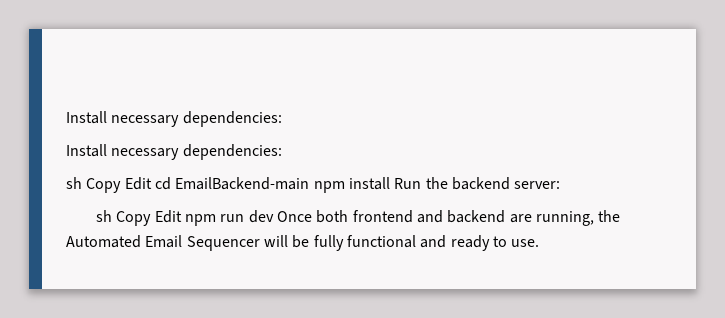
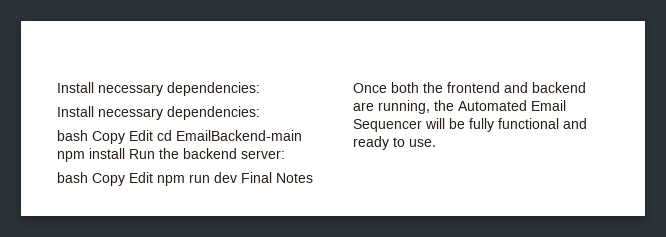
- sh Copy Edit cd EmailBackend-main npm install Run the backend server:
+ bash Copy Edit cd EmailBackend-main npm install Run the backend server:
- sh Copy Edit npm run dev Once both frontend and backend are running, the Automated Email Sequencer will be fully functional and ready to use.
+ bash Copy Edit npm run dev Final Notes Once both the frontend and backend are running, the Automated Email Sequencer will be fully functional and ready to use.

